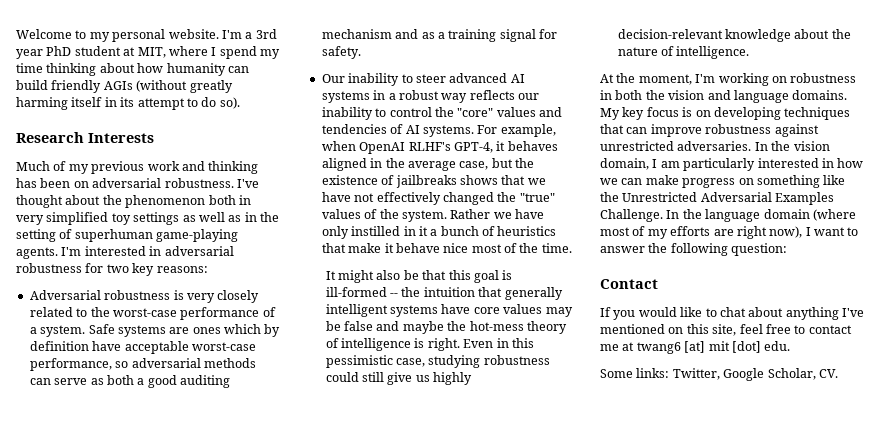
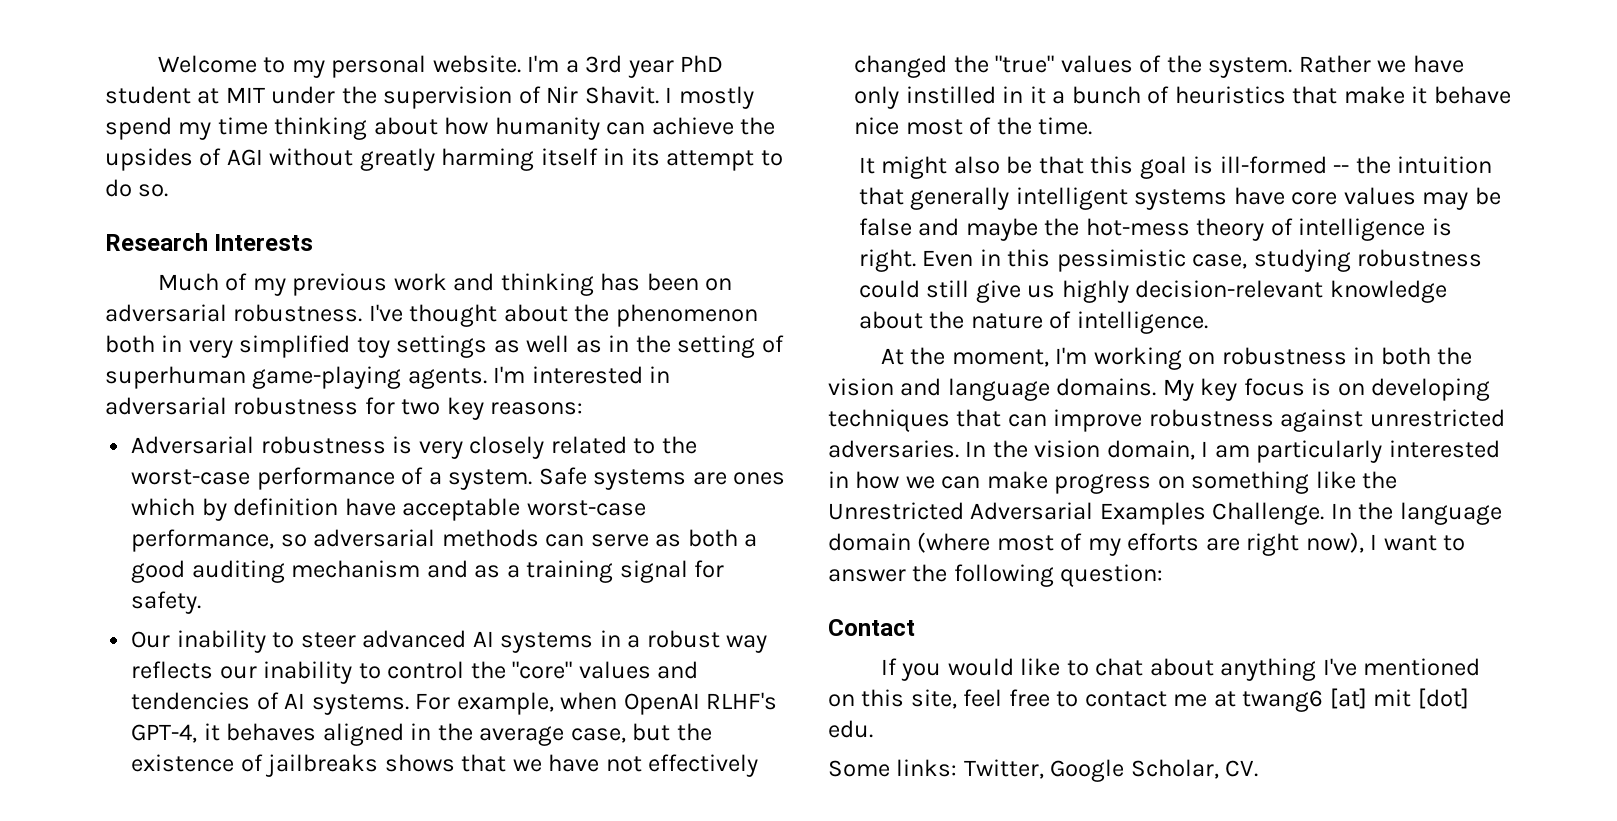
- I'm a 3rd year PhD student at MIT, where I spend my time thinking about how humanity can build friendly AGIs (without greatly harming itself in its attempt to do so).
+ I'm a 3rd year PhD student at MIT under the supervision of Nir Shavit. I mostly spend my time thinking about how humanity can achieve the upsides of AGI without greatly harming itself in its attempt to do so.

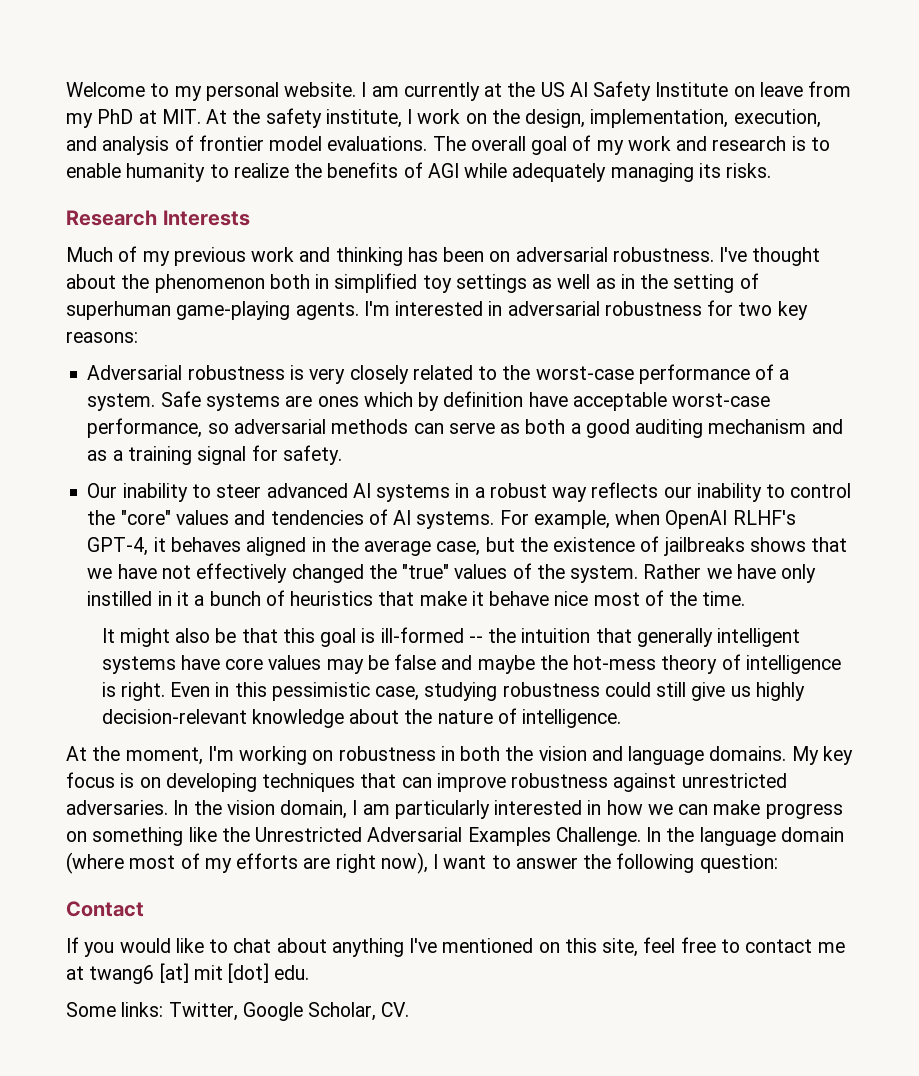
- I'm a 3rd year PhD student at MIT under the supervision of Nir Shavit. I mostly spend my time thinking about how humanity can achieve the upsides of AGI without greatly harming itself in its attempt to do so.
+ I am currently at the US AI Safety Institute on leave from my PhD at MIT. At the safety institute, I work on the design, implementation, execution, and analysis of frontier model evaluations. The overall goal of my work and research is to enable humanity to realize the benefits of AGI while adequately managing its risks.
- I've thought about the phenomenon both in very simplified toy settings as well as in the setting of superhuman game-playing agents.
+ I've thought about the phenomenon both in simplified toy settings as well as in the setting of superhuman game-playing agents.

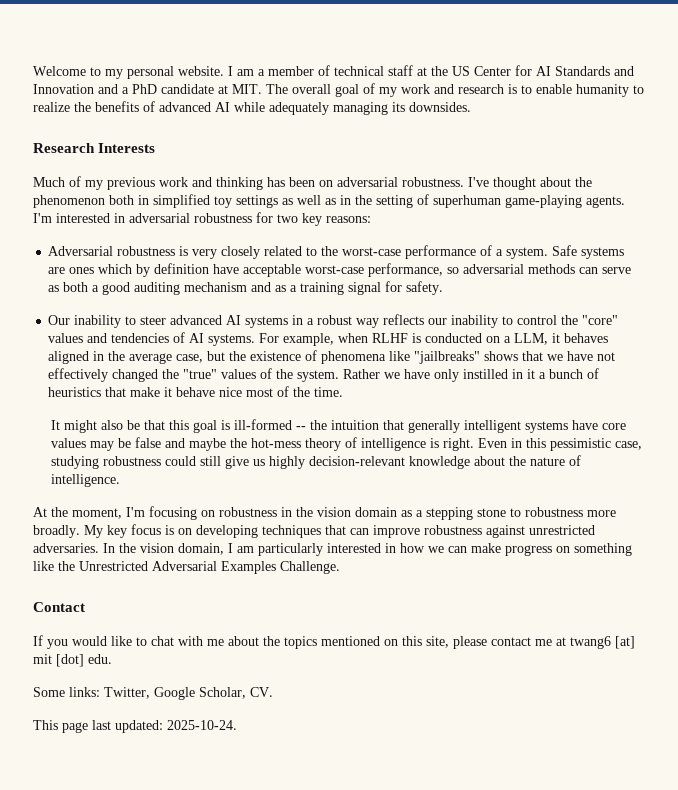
- I am currently at the US AI Safety Institute on leave from my PhD at MIT. At the safety institute, I work on the design, implementation, execution, and analysis of frontier model evaluations. The overall goal of my work and research is to enable humanity to realize the benefits of AGI while adequately managing its risks.
+ I am a member of technical staff at the US Center for AI Standards and Innovation and a PhD candidate at MIT. The overall goal of my work and research is to enable humanity to realize the benefits of advanced AI while adequately managing its downsides.
- For example, when OpenAI RLHF's GPT-4, it behaves aligned in the average case, but the existence of jailbreaks shows that we have not effectively changed the "true" values of the system.
+ For example, when RLHF is conducted on a LLM, it behaves aligned in the average case, but the existence of phenomena like "jailbreaks" shows that we have not effectively changed the "true" values of the system.
- At the moment, I'm working on robustness in both the vision and language domains.
+ At the moment, I'm focusing on robustness in the vision domain as a stepping stone to robustness more broadly.
- In the language domain (where most of my efforts are right now), I want to answer the following question:
- If you would like to chat about anything I've mentioned on this site, feel free to contact me at twang6 [at] mit [dot] edu.
+ If you would like to chat with me about the topics mentioned on this site, please contact me at twang6 [at] mit [dot] edu.
+ This page last updated: 2025-10-24.

